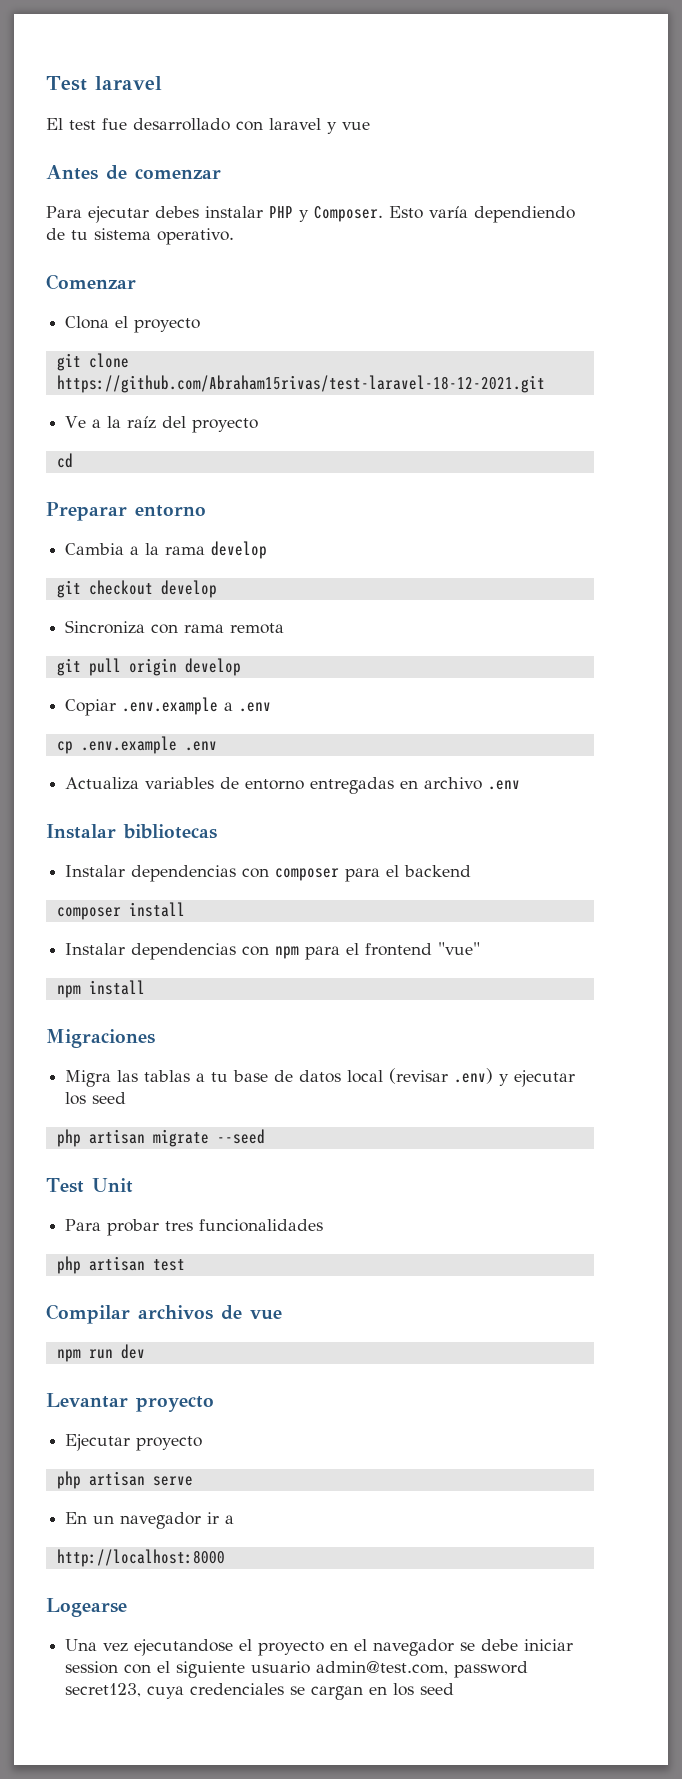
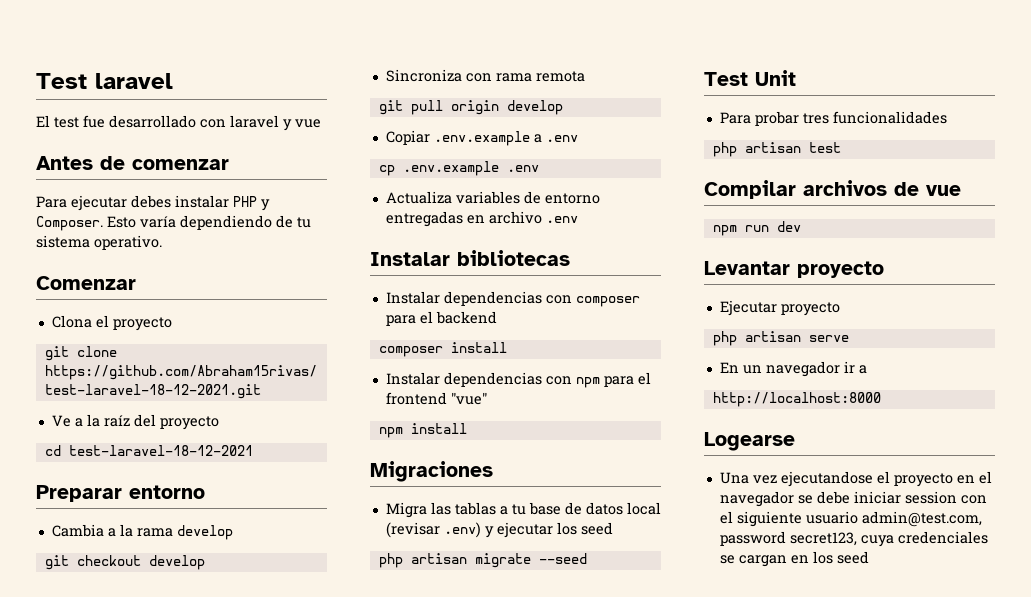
- cd
+ cd test-laravel-18-12-2021

